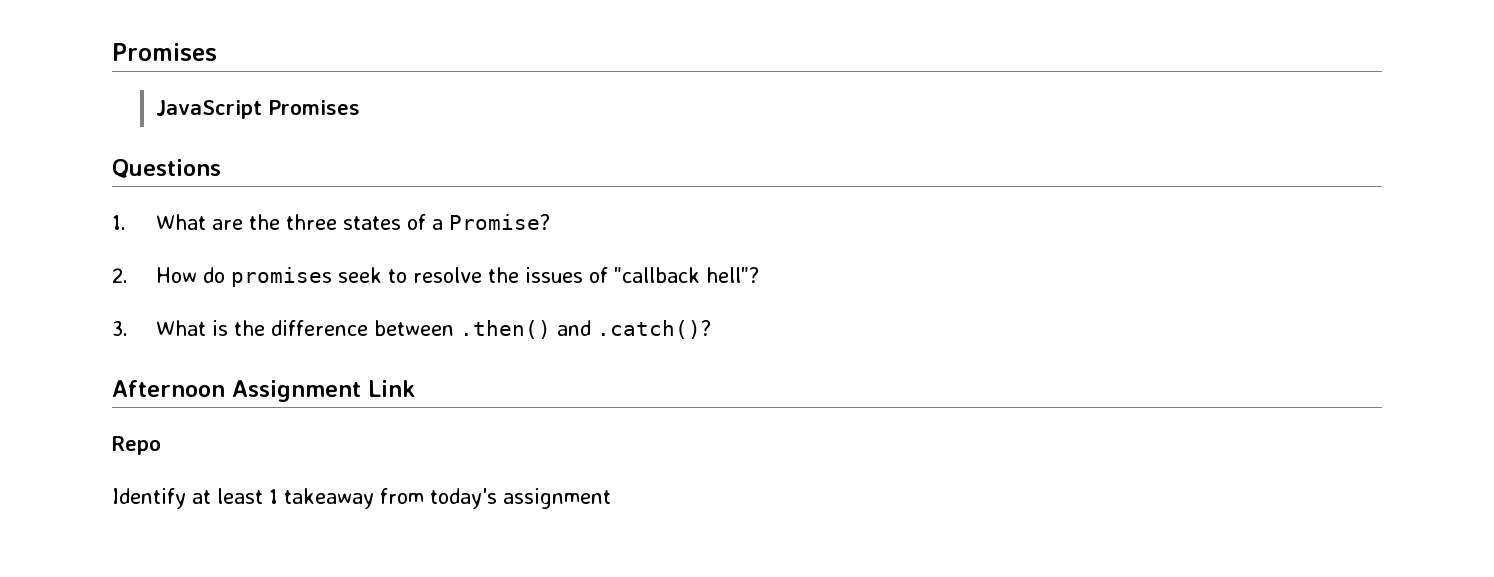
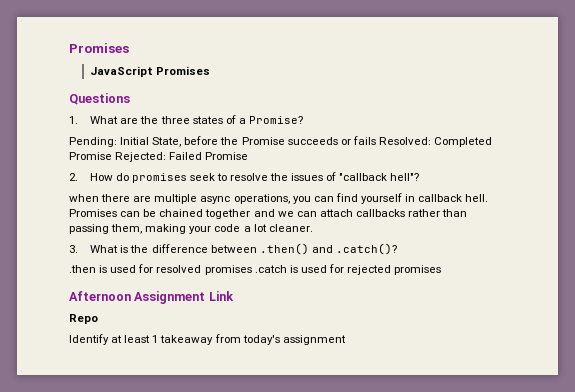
+ Pending: Initial State, before the Promise succeeds or fails Resolved: Completed Promise Rejected: Failed Promise
+ when there are multiple async operations, you can find yourself in callback hell. Promises can be chained together and we can attach callbacks rather than passing them, making your code a lot cleaner.
+ .then is used for resolved promises .catch is used for rejected promises

